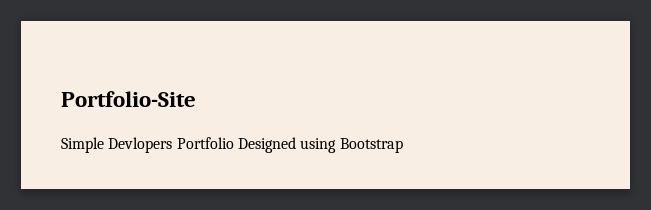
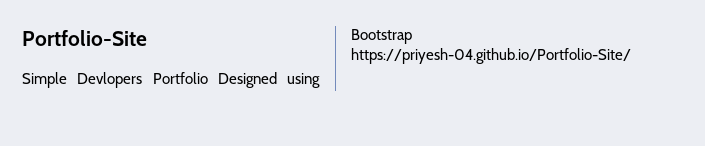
- Simple Devlopers Portfolio Designed using Bootstrap
+ Simple Devlopers Portfolio Designed using Bootstrap https://priyesh-04.github.io/Portfolio-Site/

